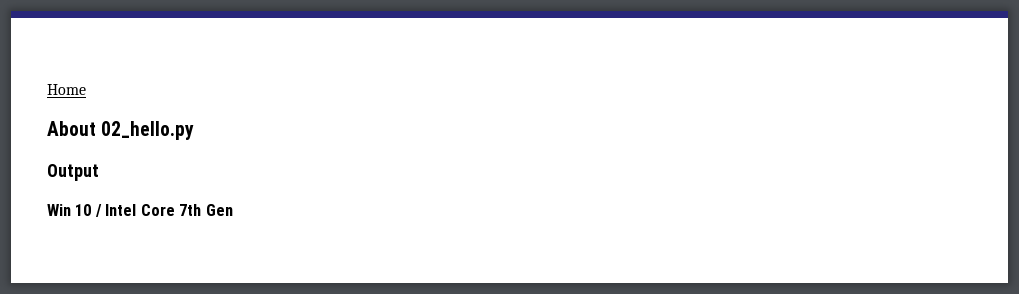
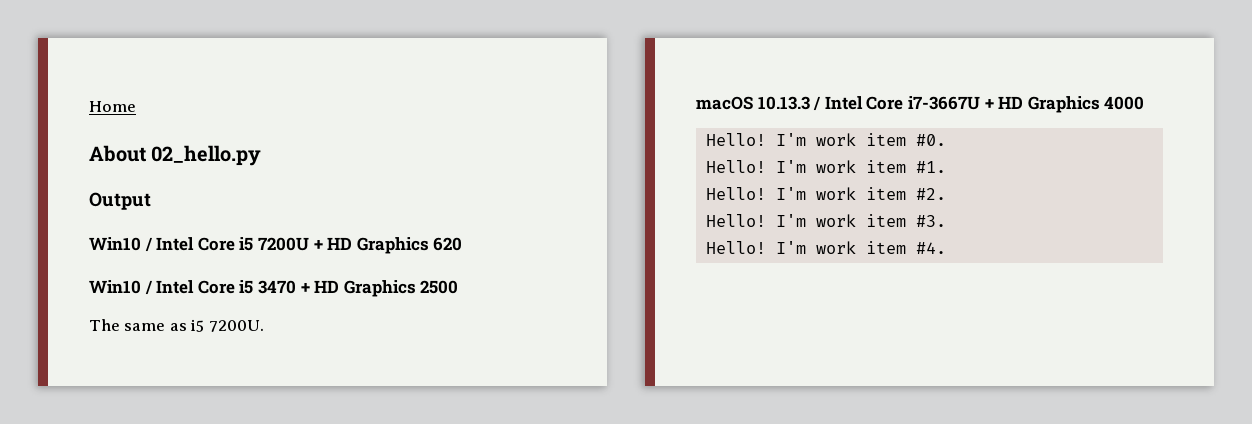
- Win 10 / Intel Core 7th Gen
+ Win10 / Intel Core i5 7200U + HD Graphics 620
+ Win10 / Intel Core i5 3470 + HD Graphics 2500
+ The same as i5 7200U.
+ macOS 10.13.3 / Intel Core i7-3667U + HD Graphics 4000
+ Hello! I'm work item #0.
+ Hello! I'm work item #1.
+ Hello! I'm work item #2.
+ Hello! I'm work item #3.
+ Hello! I'm work item #4.

